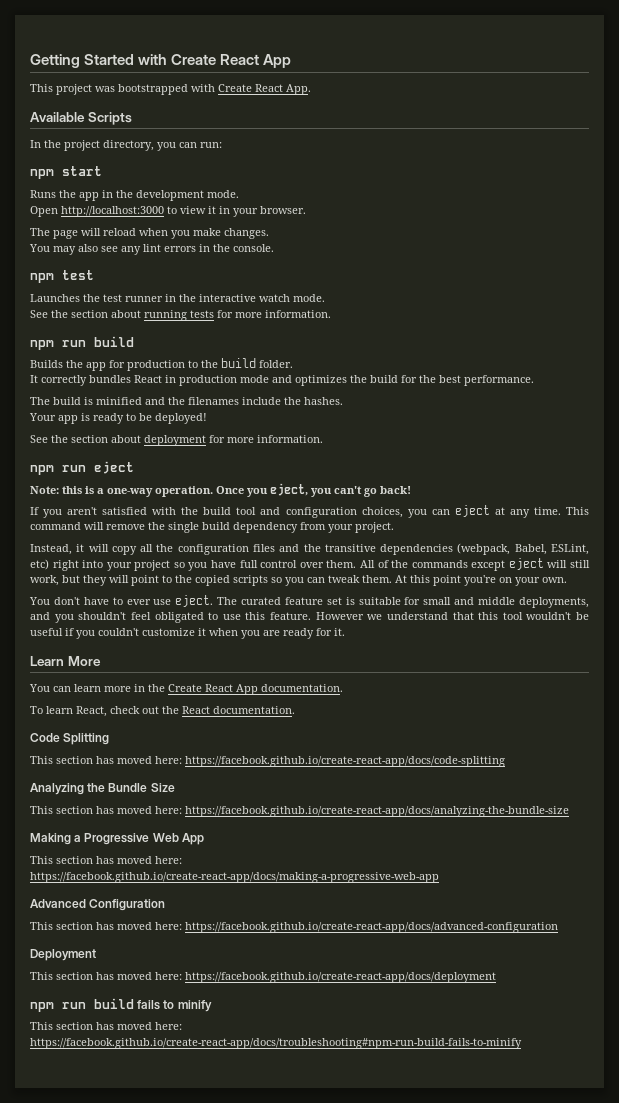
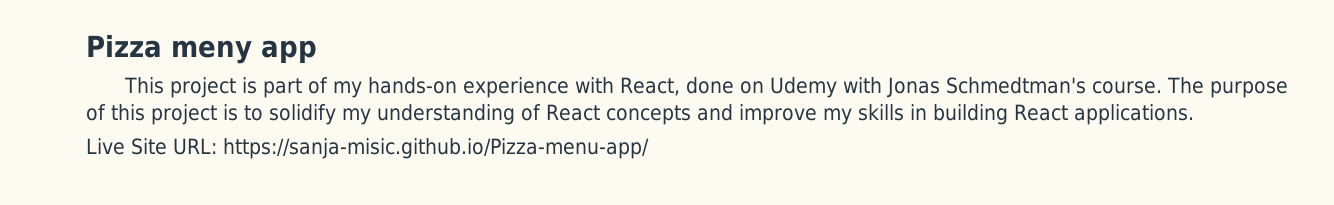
- Getting Started with Create React App
- This project was bootstrapped with Create React App.
- Available Scripts
- In the project directory, you can run:
- npm start
- Runs the app in the development mode.
- Open http://localhost:3000 to view it in your browser.
- The page will reload when you make changes.
- You may also see any lint errors in the console.
- npm test
- Launches the test runner in the interactive watch mode.
- See the section about running tests for more information.
- npm run build
- Builds the app for production to the build folder.
- It correctly bundles React in production mode and optimizes the build for the best performance.
- The build is minified and the filenames include the hashes.
- Your app is ready to be deployed!
- See the section about deployment for more information.
- npm run eject
- Note: this is a one-way operation. Once you eject, you can't go back!
- If you aren't satisfied with the build tool and configuration choices, you can eject at any time. This command will remove the single build dependency from your project.
- Instead, it will copy all the configuration files and the transitive dependencies (webpack, Babel, ESLint, etc) right into your project so you have full control over them. All of the commands except eject will still work, but they will point to the copied scripts so you can tweak them. At this point you're on your own.
- You don't have to ever use eject. The curated feature set is suitable for small and middle deployments, and you shouldn't feel obligated to use this feature. However we understand that this tool wouldn't be useful if you couldn't customize it when you are ready for it.
- Learn More
- You can learn more in the Create React App documentation.
- To learn React, check out the React documentation.
- Code Splitting
- This section has moved here: https://facebook.github.io/create-react-app/docs/code-splitting
- Analyzing the Bundle Size
- This section has moved here: https://facebook.github.io/create-react-app/docs/analyzing-the-bundle-size
- Making a Progressive Web App
- This section has moved here: https://facebook.github.io/create-react-app/docs/making-a-progressive-web-app
- Advanced Configuration
- This section has moved here: https://facebook.github.io/create-react-app/docs/advanced-configuration
- Deployment
- This section has moved here: https://facebook.github.io/create-react-app/docs/deployment
- npm run build fails to minify
- This section has moved here: https://facebook.github.io/create-react-app/docs/troubleshooting#npm-run-build-fails-to-minify
+ Pizza meny app
+ This project is part of my hands-on experience with React, done on Udemy with Jonas Schmedtman's course. The purpose of this project is to solidify my understanding of React concepts and improve my skills in building React applications.
+ Live Site URL: https://sanja-misic.github.io/Pizza-menu-app/

